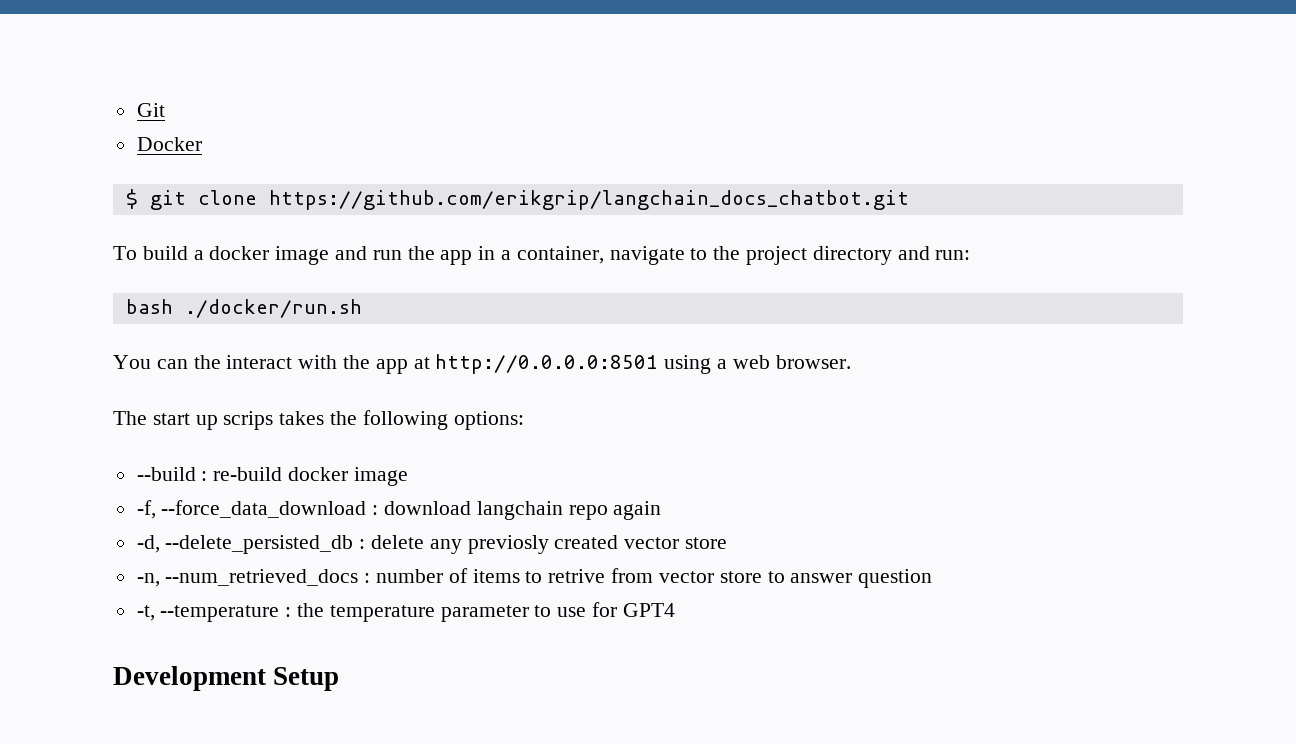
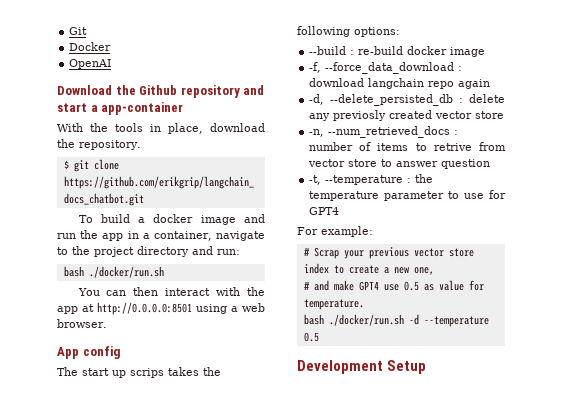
+ OpenAI
+ Download the Github repository and start a app-container
+ With the tools in place, download the repository.
- You can the interact with the app at http://0.0.0.0:8501 using a web browser.
+ You can then interact with the app at http://0.0.0.0:8501 using a web browser.
+ App config
+ For example:
+ # Scrap your previous vector store index to create a new one,
+ # and make GPT4 use 0.5 as value for temperature.
+ bash ./docker/run.sh -d --temperature 0.5

